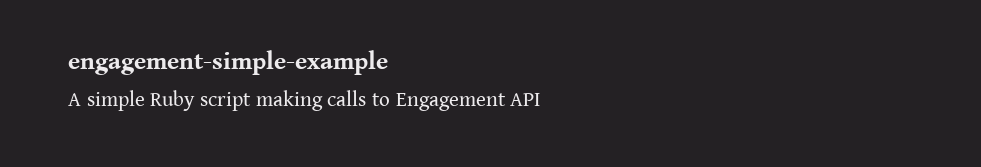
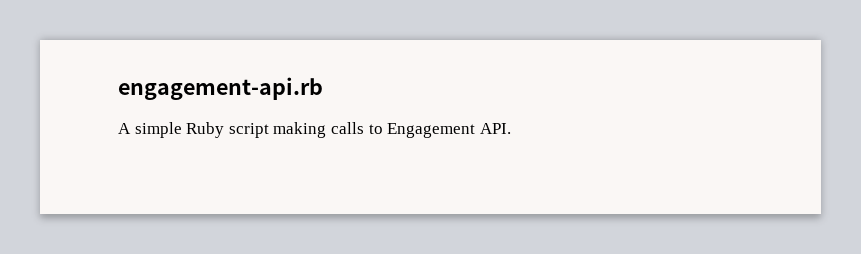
- engagement-simple-example
+ engagement-api.rb
- A simple Ruby script making calls to Engagement API
+ A simple Ruby script making calls to Engagement API.

